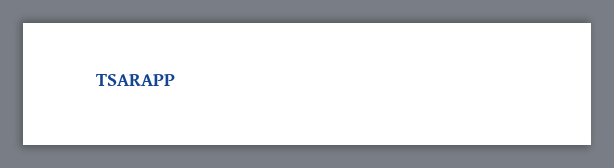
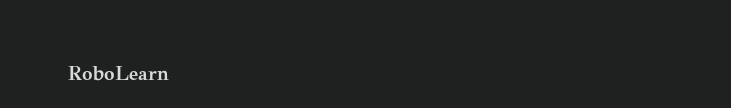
- TSARAPP
+ RoboLearn

